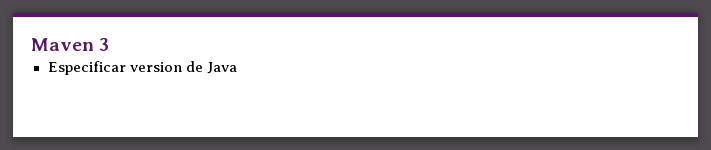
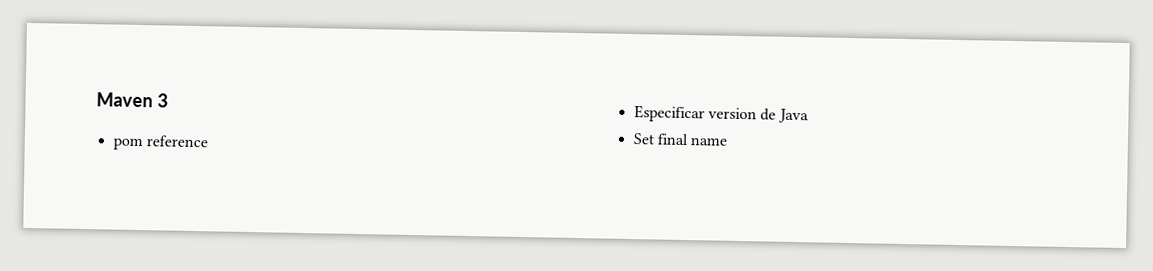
+ pom reference
+ Set final name

